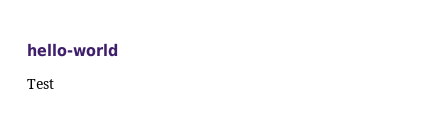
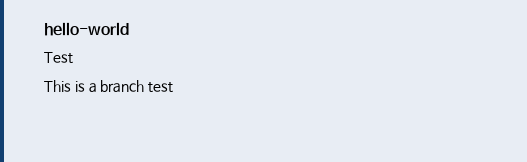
+ This is a branch test

